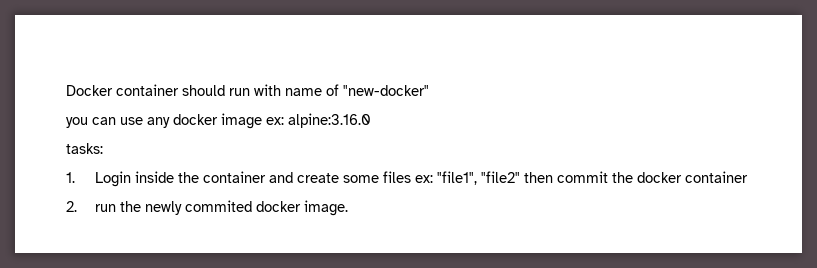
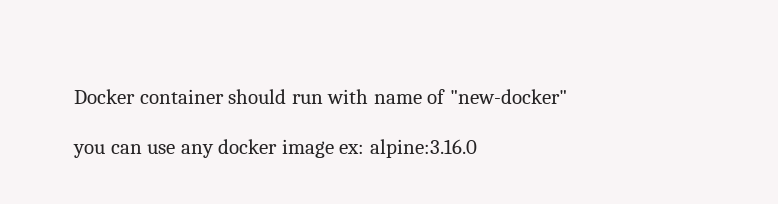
- tasks:
- 1. Login inside the container and create some files ex: "file1", "file2" then commit the docker container
- 2. run the newly commited docker image.

